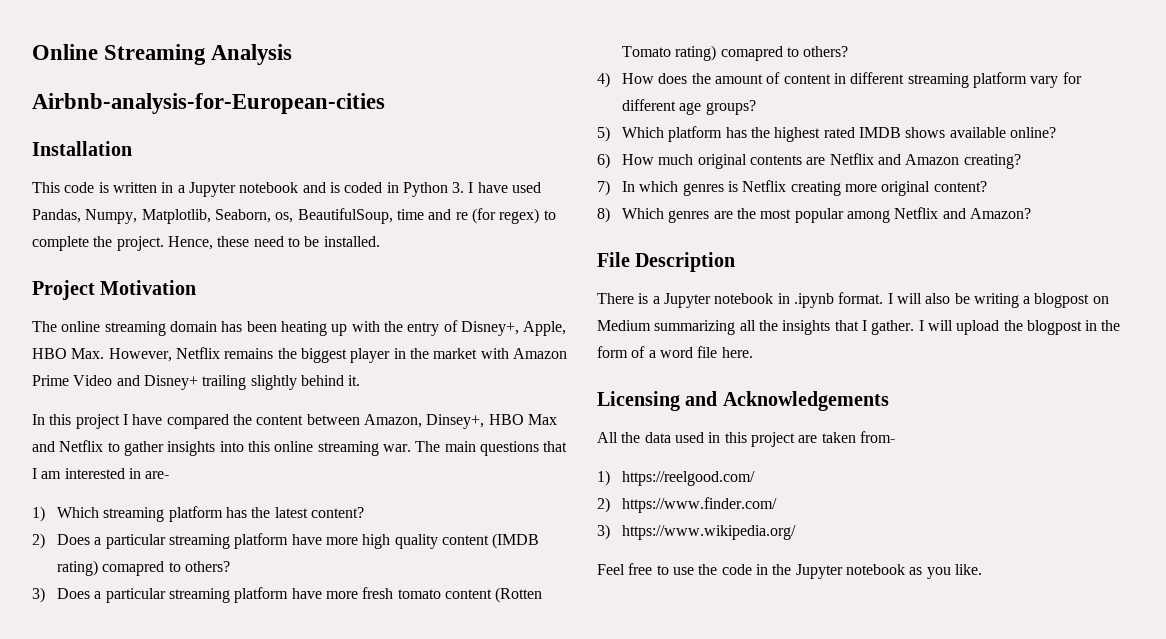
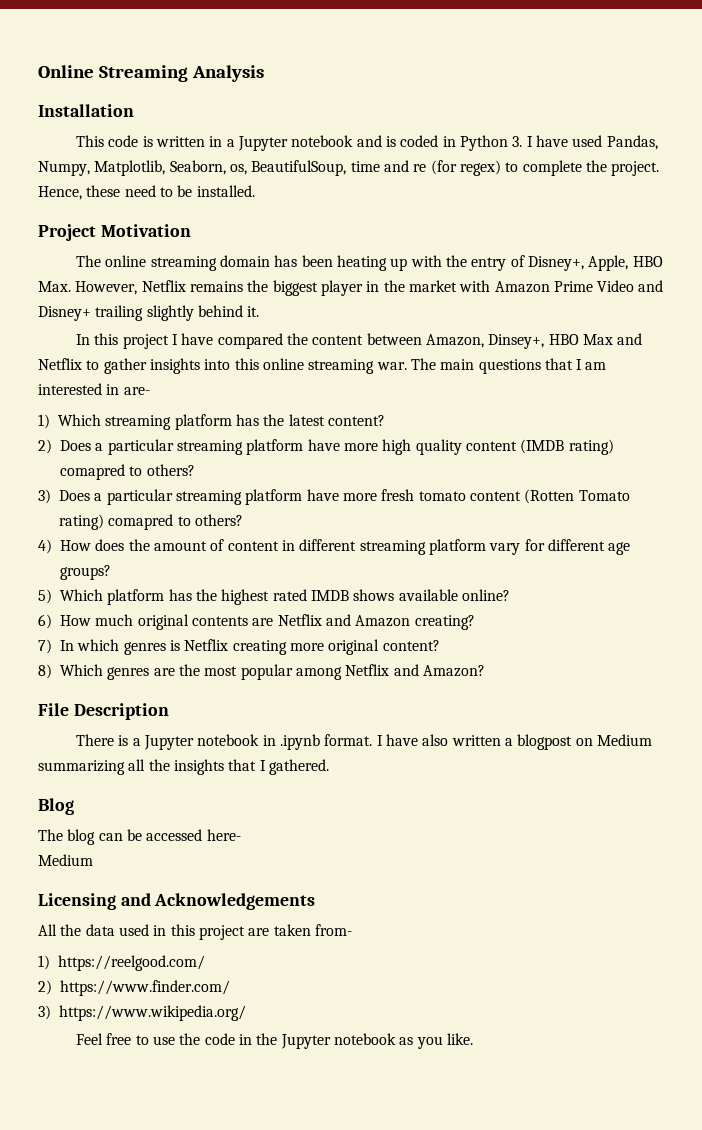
- Airbnb-analysis-for-European-cities
- I will also be writing a blogpost on Medium summarizing all the insights that I gather. I will upload the blogpost in the form of a word file here.
+ I have also written a blogpost on Medium summarizing all the insights that I gathered.
+ Blog
+ The blog can be accessed here-
+ Medium

